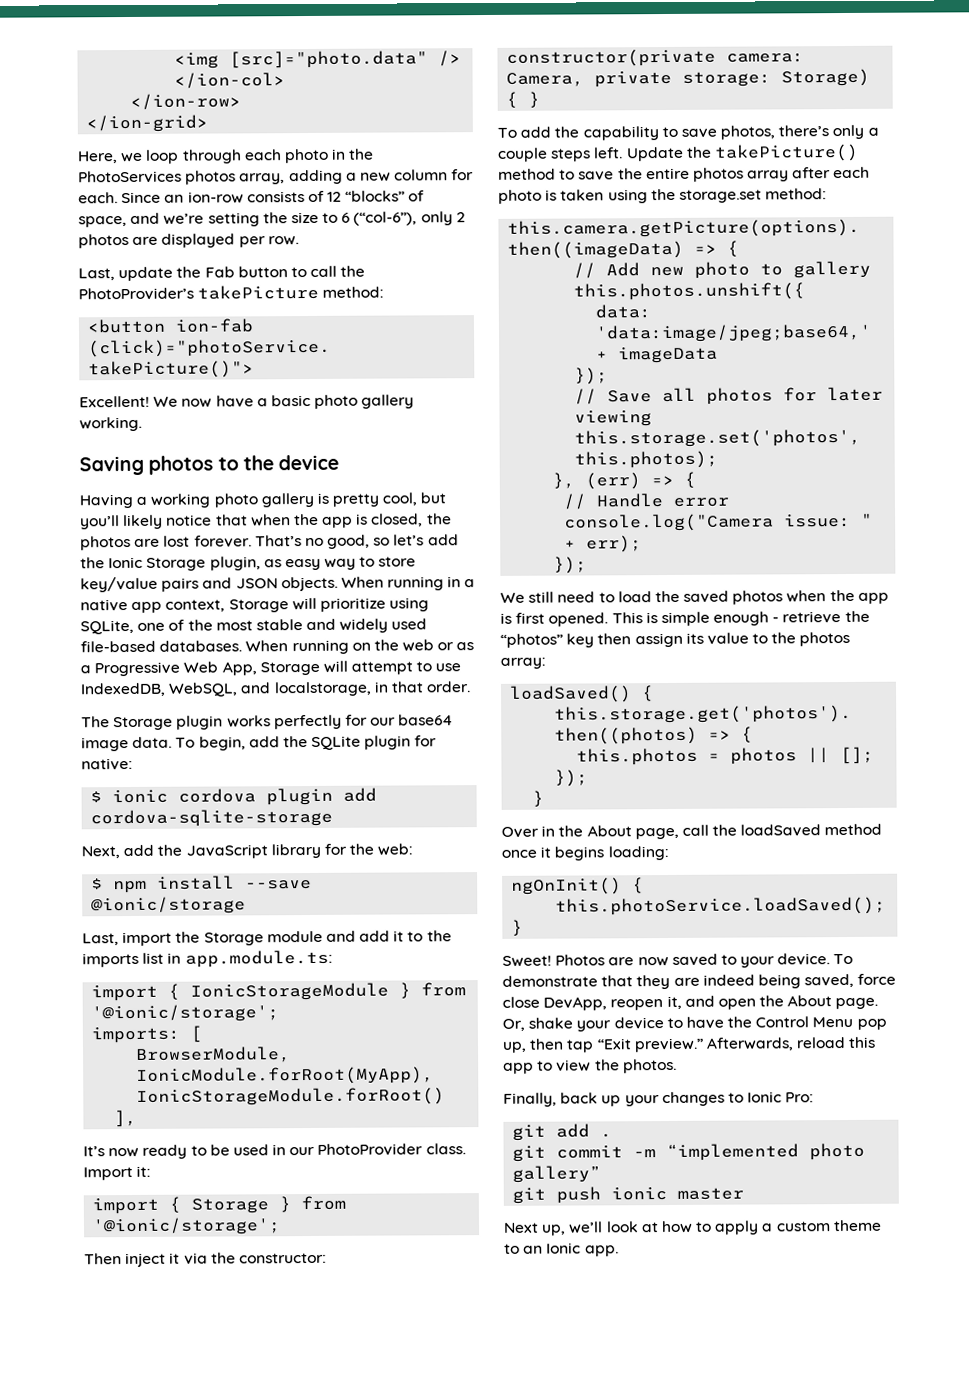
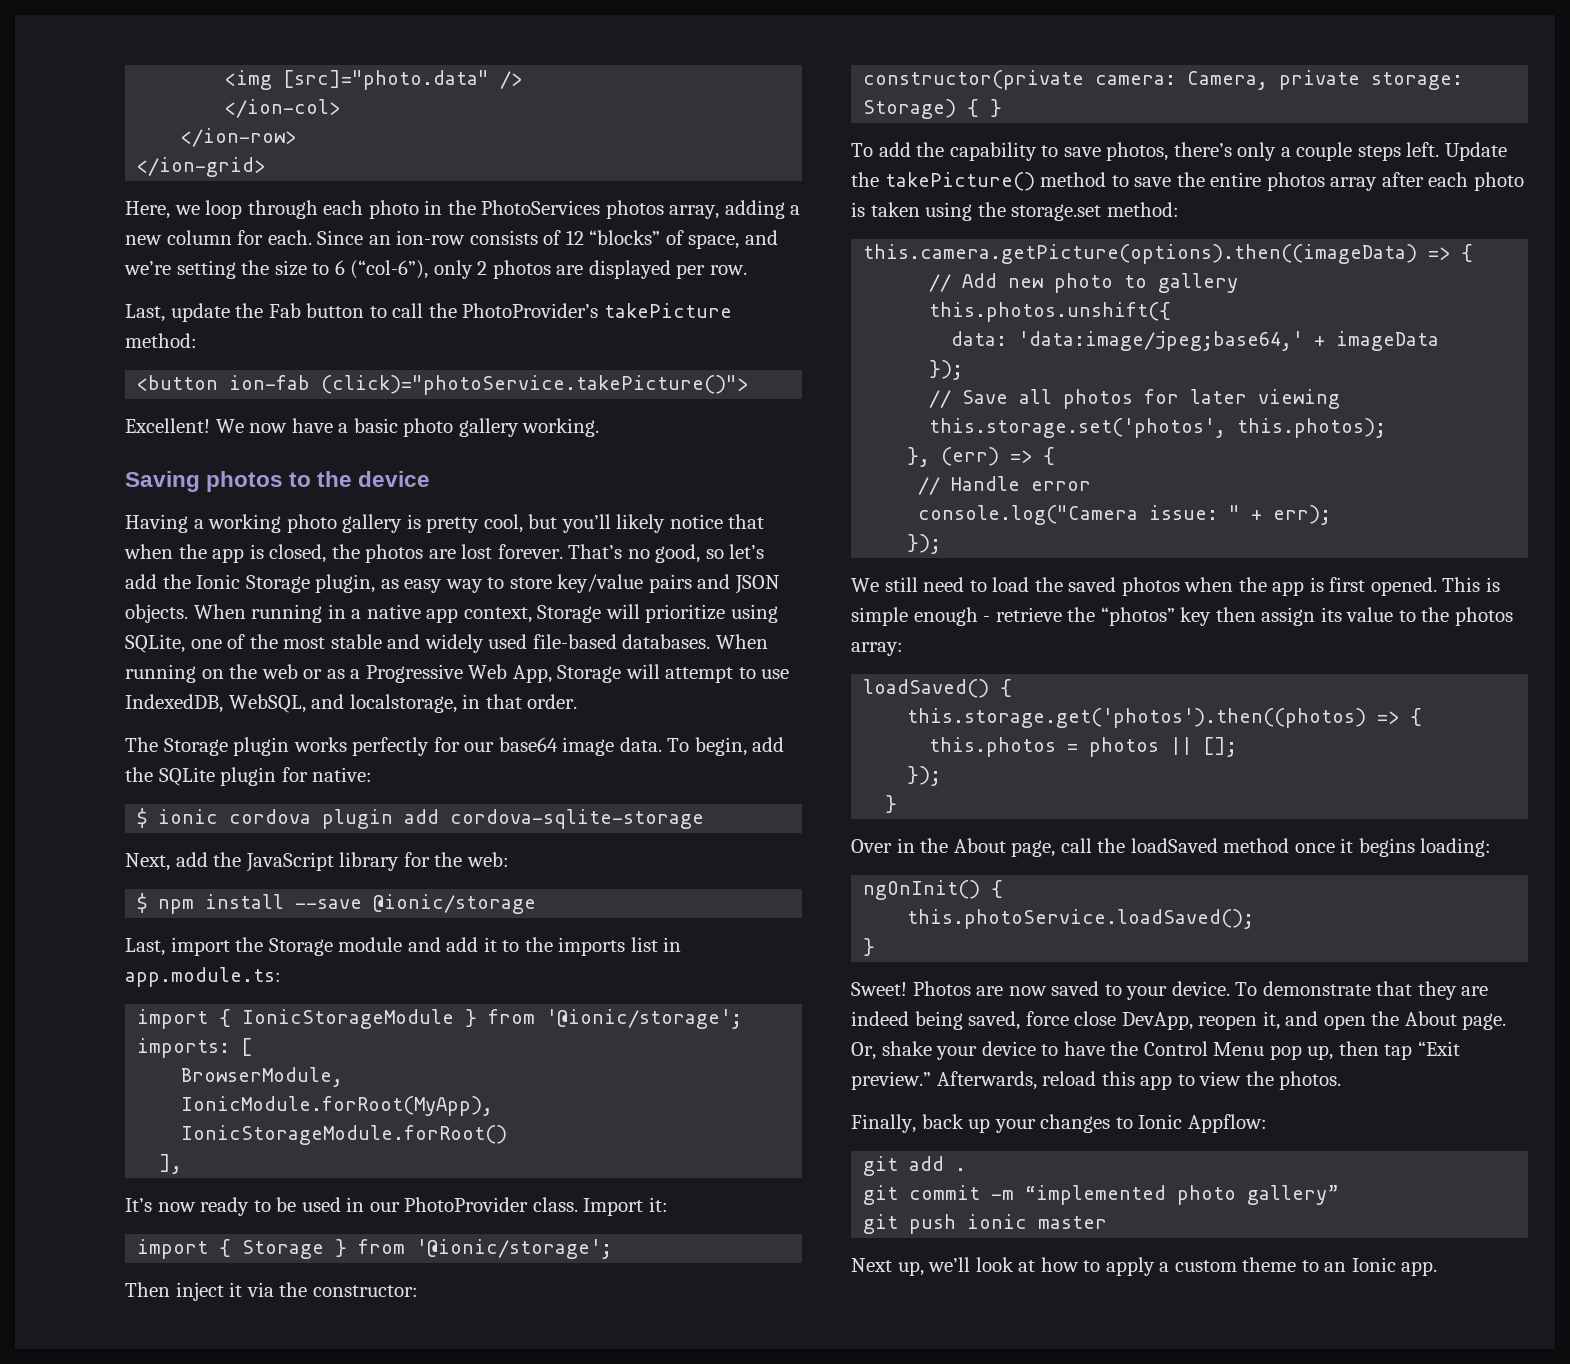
- Finally, back up your changes to Ionic Pro:
+ Finally, back up your changes to Ionic Appflow:

